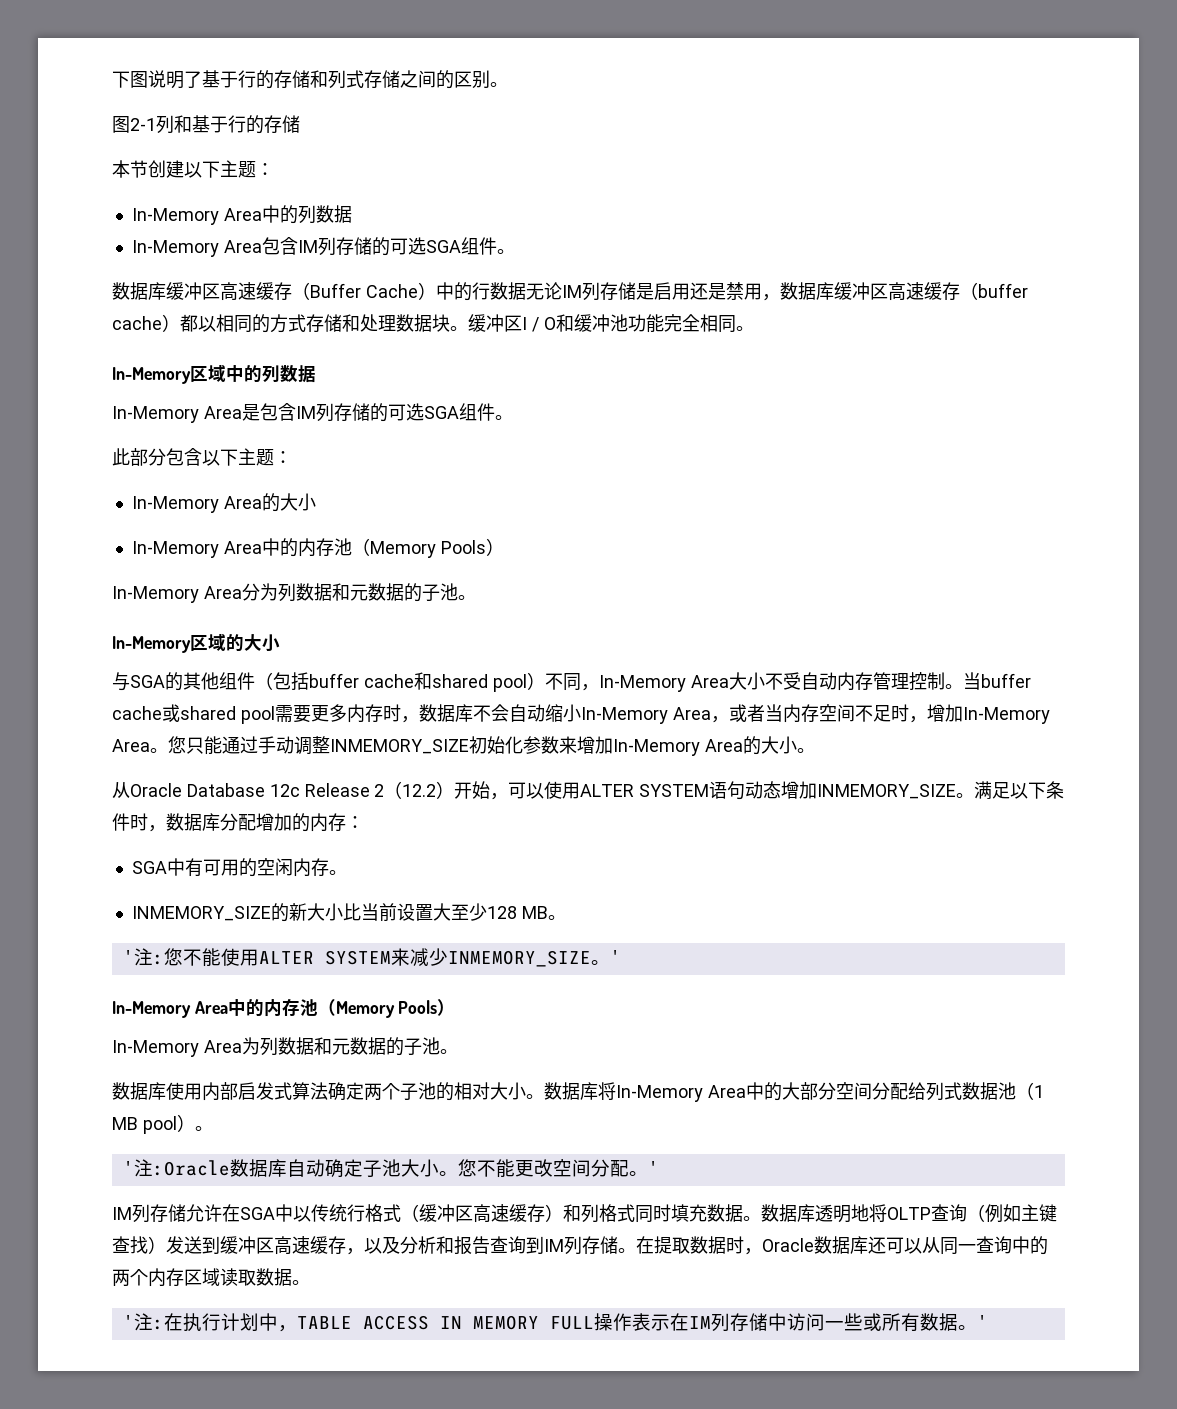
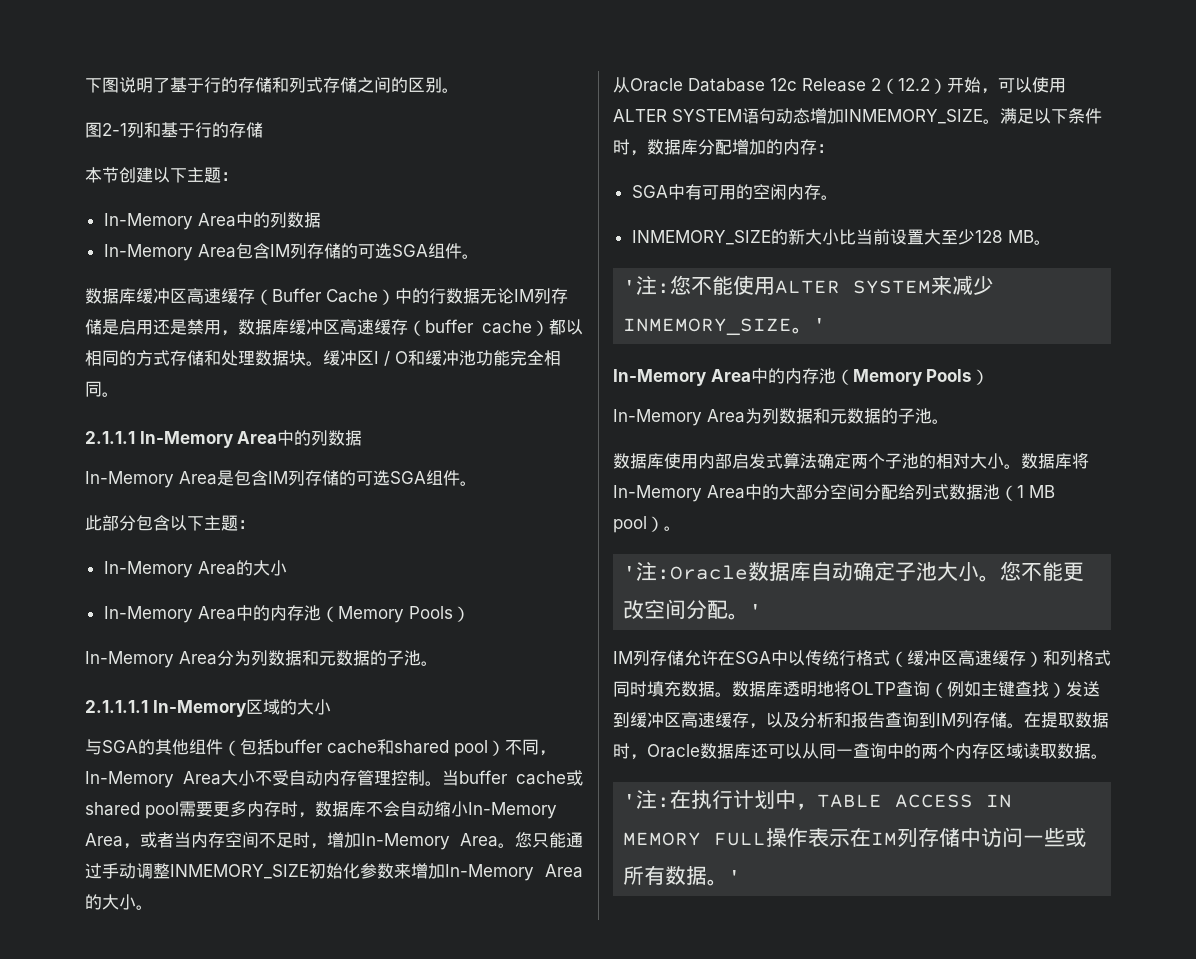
- In-Memory区域中的列数据
+ 2.1.1.1 In-Memory Area中的列数据
- In-Memory区域的大小
+ 2.1.1.1.1 In-Memory区域的大小

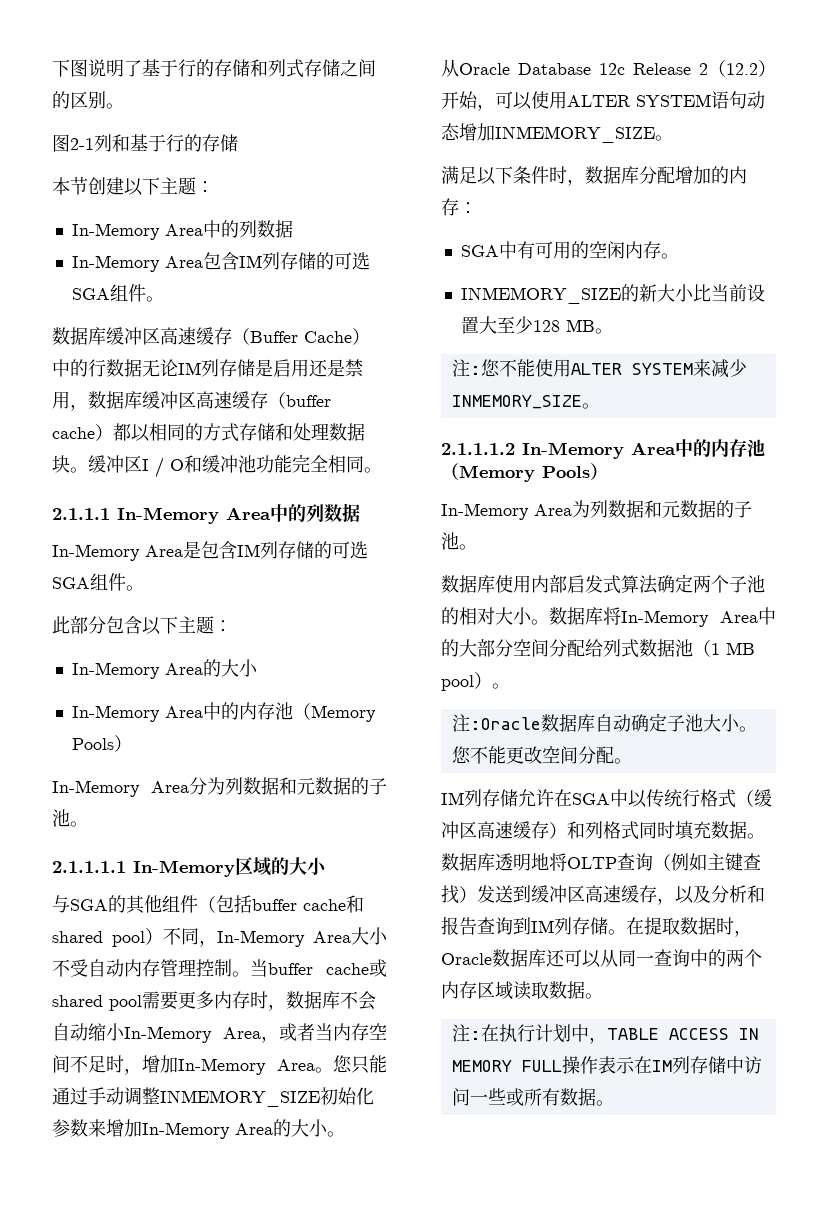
- 从Oracle Database 12c Release 2（12.2）开始，可以使用ALTER SYSTEM语句动态增加INMEMORY_SIZE。满足以下条件时，数据库分配增加的内存：
+ 从Oracle Database 12c Release 2（12.2）开始，可以使用ALTER SYSTEM语句动态增加INMEMORY_SIZE。
+ 满足以下条件时，数据库分配增加的内存：
- '注:您不能使用ALTER SYSTEM来减少INMEMORY_SIZE。'
- In-Memory Area中的内存池（Memory Pools）
+ 注:您不能使用ALTER SYSTEM来减少INMEMORY_SIZE。
+ 2.1.1.1.2 In-Memory Area中的内存池（Memory Pools）
- '注:Oracle数据库自动确定子池大小。
+ 注:Oracle数据库自动确定子池大小。
- 您不能更改空间分配。'
+ 您不能更改空间分配。
- '注:在执行计划中，TABLE ACCESS IN MEMORY FULL操作表示在IM列存储中访问一些或所有数据。'
+ 注:在执行计划中，TABLE ACCESS IN MEMORY FULL操作表示在IM列存储中访问一些或所有数据。

